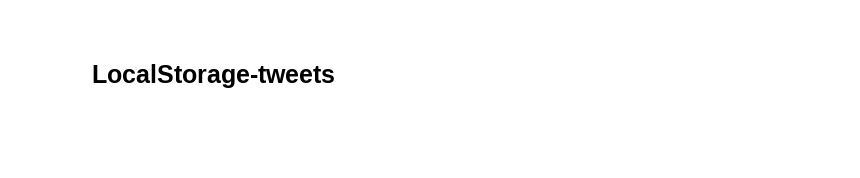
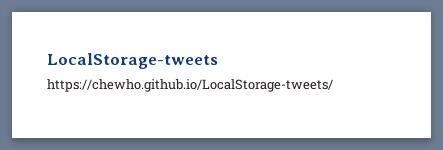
+ https://chewho.github.io/LocalStorage-tweets/

